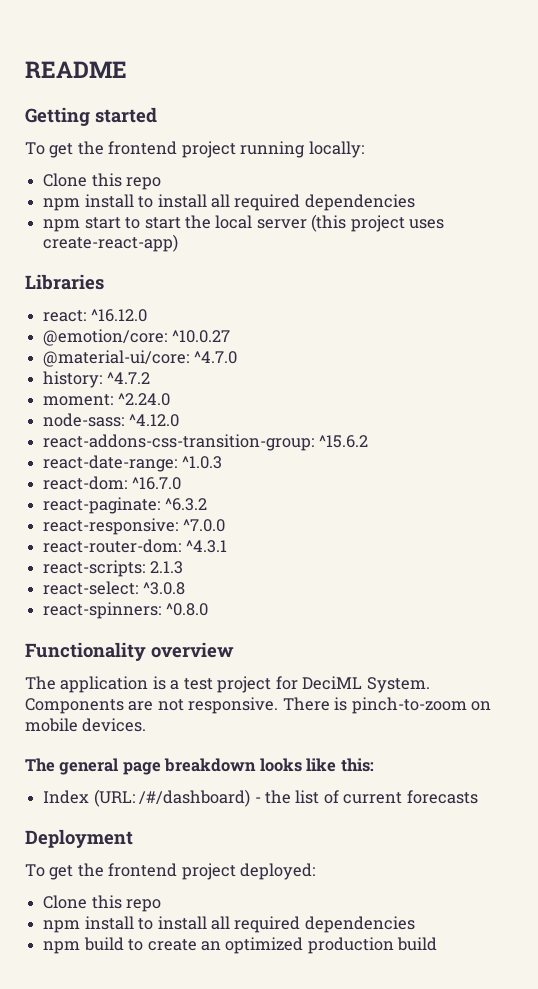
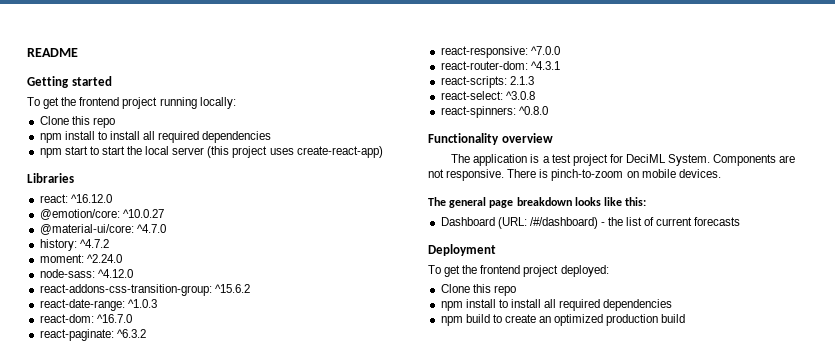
- Index (URL: /#/dashboard) - the list of current forecasts
+ Dashboard (URL: /#/dashboard) - the list of current forecasts

